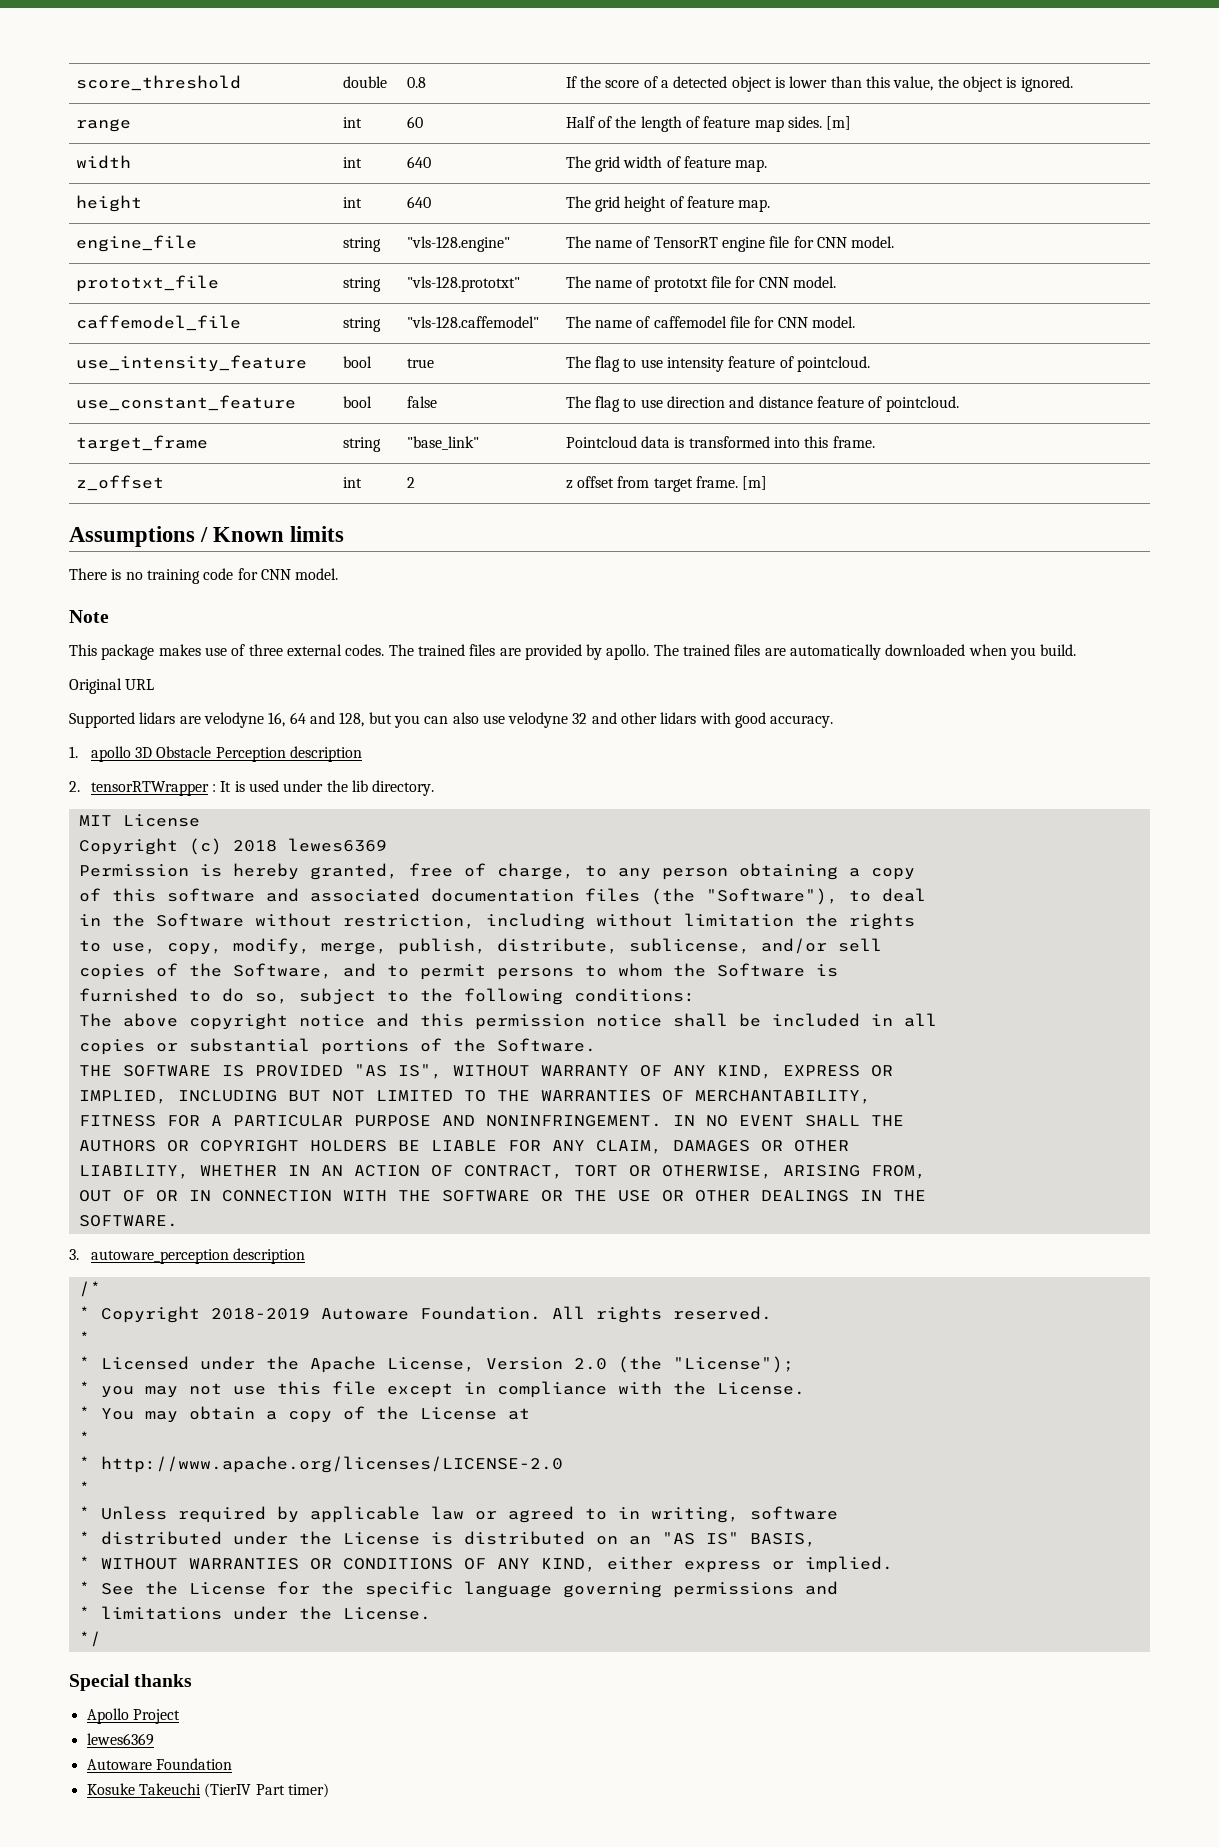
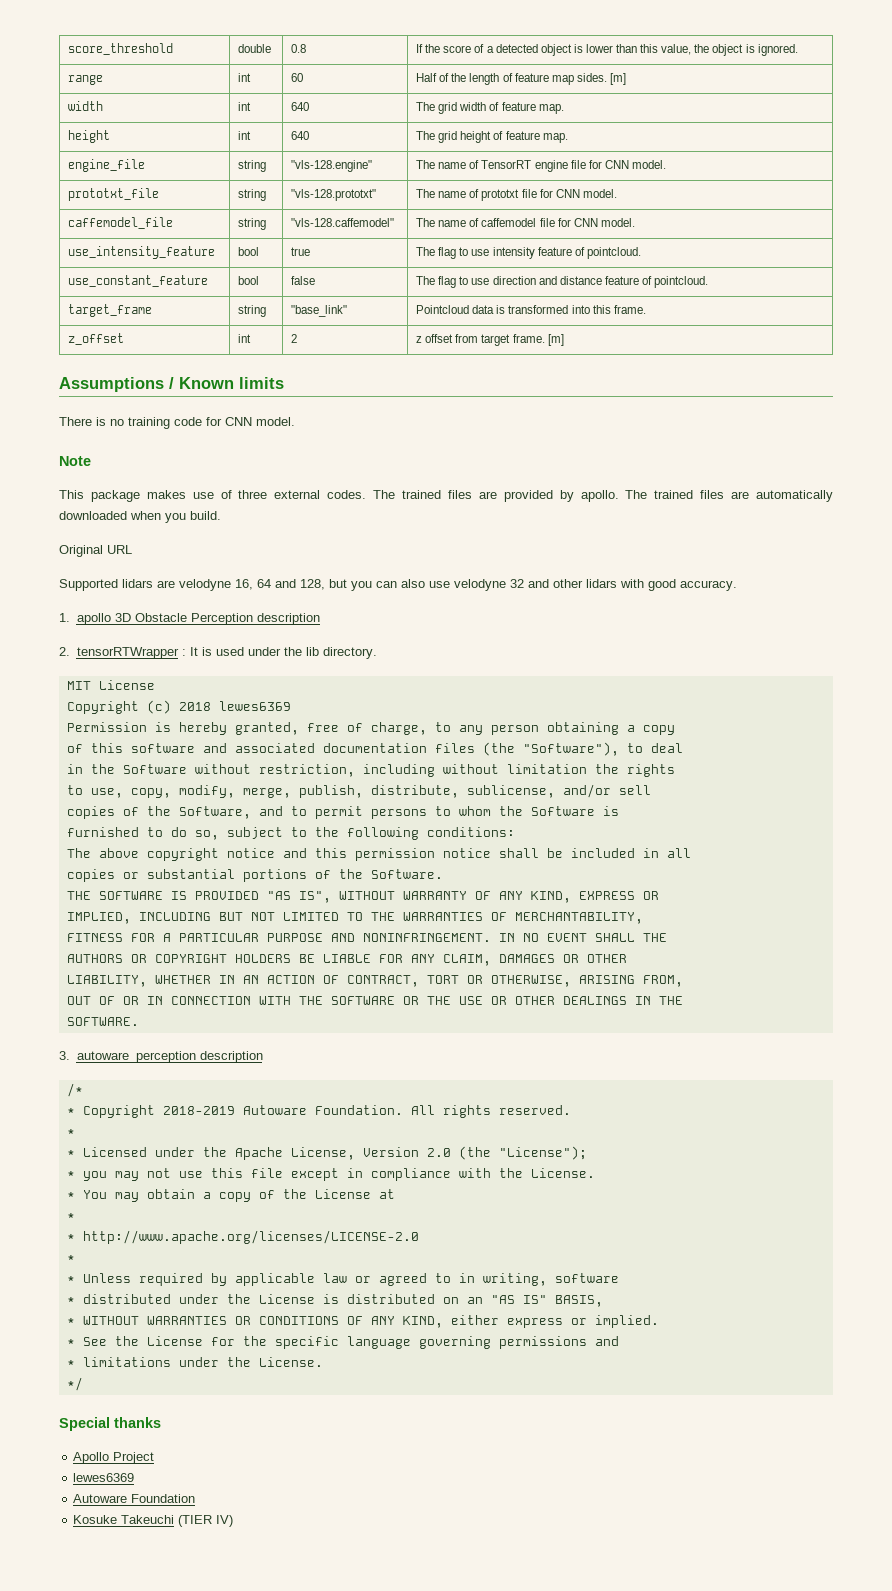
- Kosuke Takeuchi (TierIV Part timer)
+ Kosuke Takeuchi (TIER IV)

